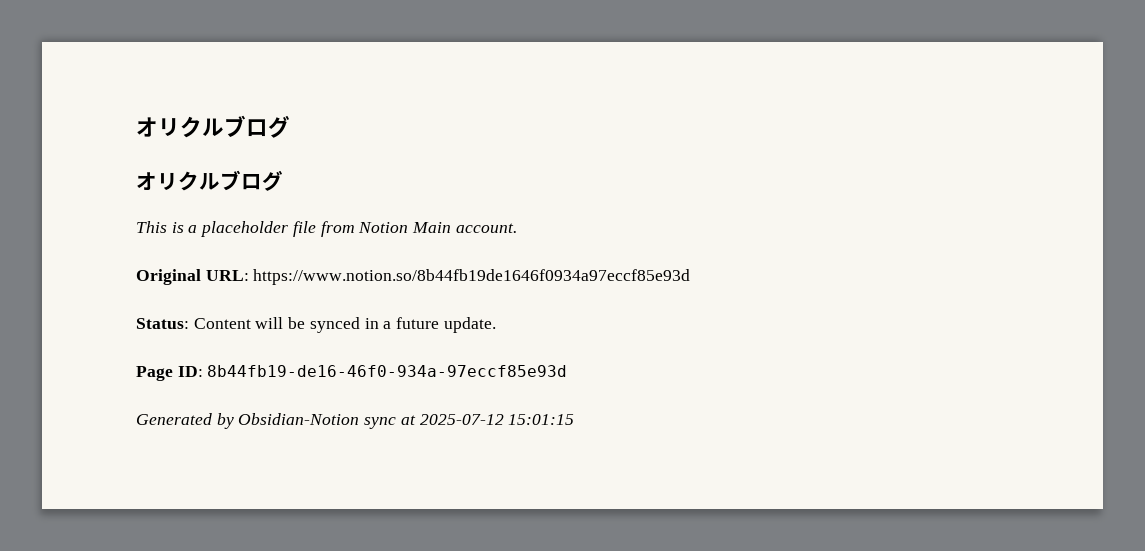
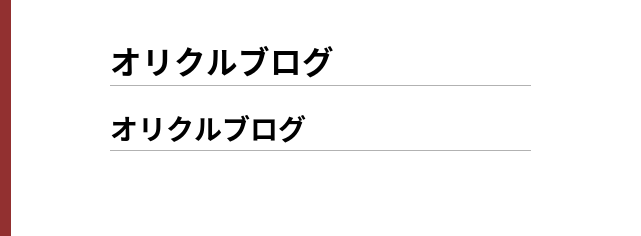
- This is a placeholder file from Notion Main account.
- Original URL: https://www.notion.so/8b44fb19de1646f0934a97eccf85e93d
- Status: Content will be synced in a future update.
- Page ID: 8b44fb19-de16-46f0-934a-97eccf85e93d
- Generated by Obsidian-Notion sync at 2025-07-12 15:01:15

